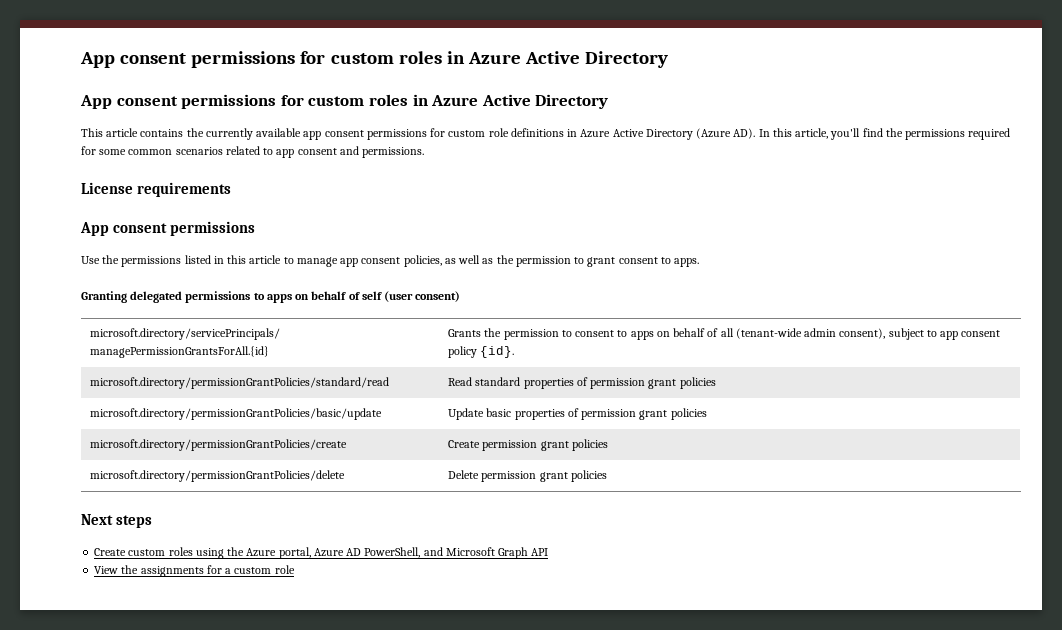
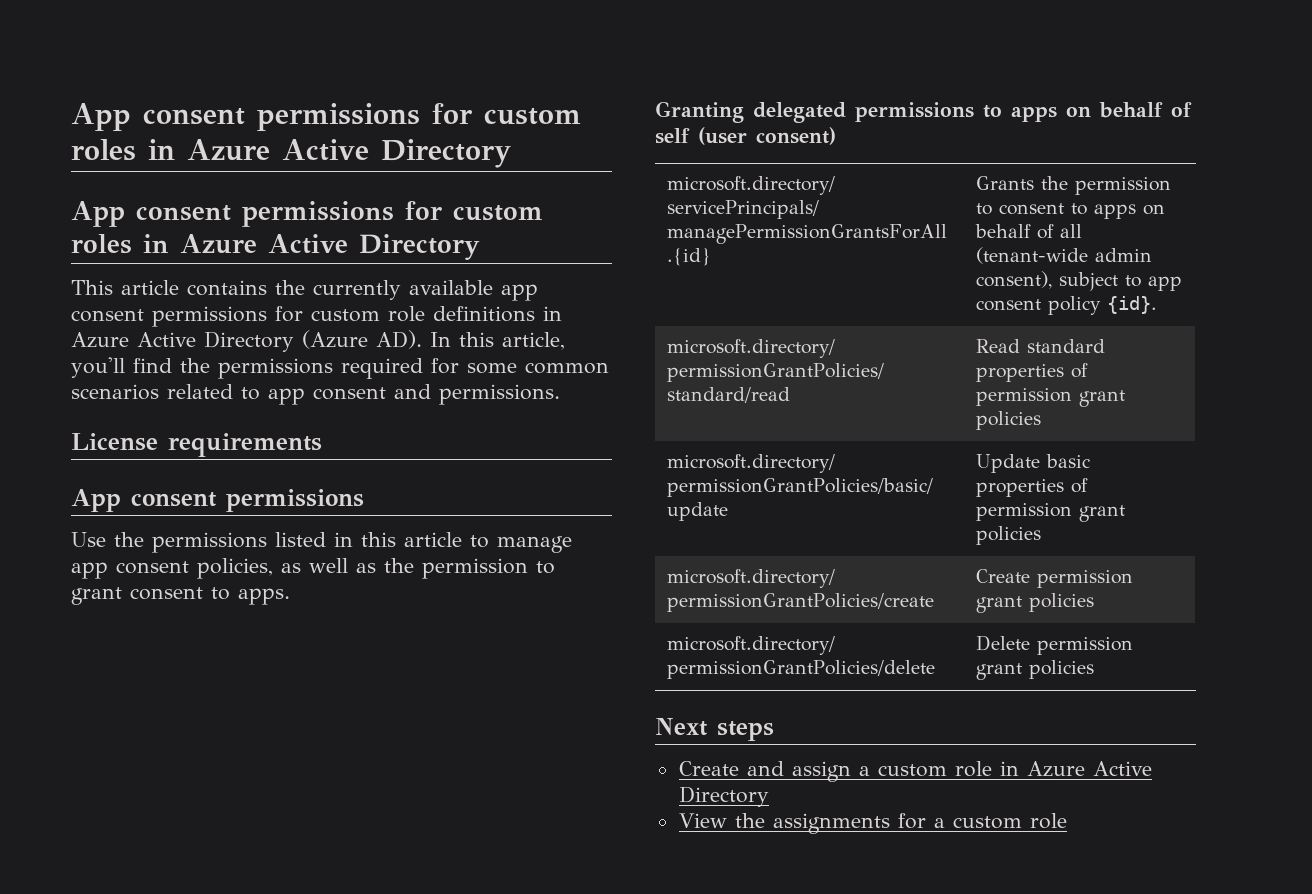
- Create custom roles using the Azure portal, Azure AD PowerShell, and Microsoft Graph API
+ Create and assign a custom role in Azure Active Directory

